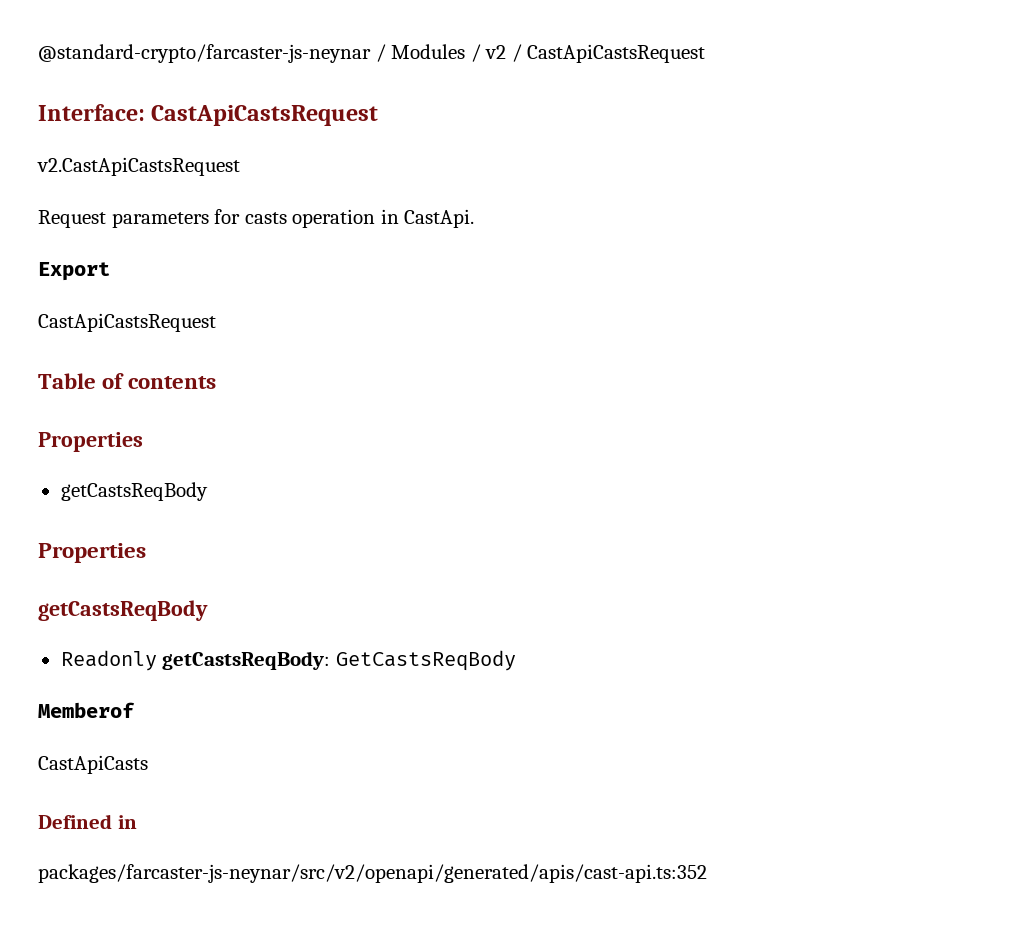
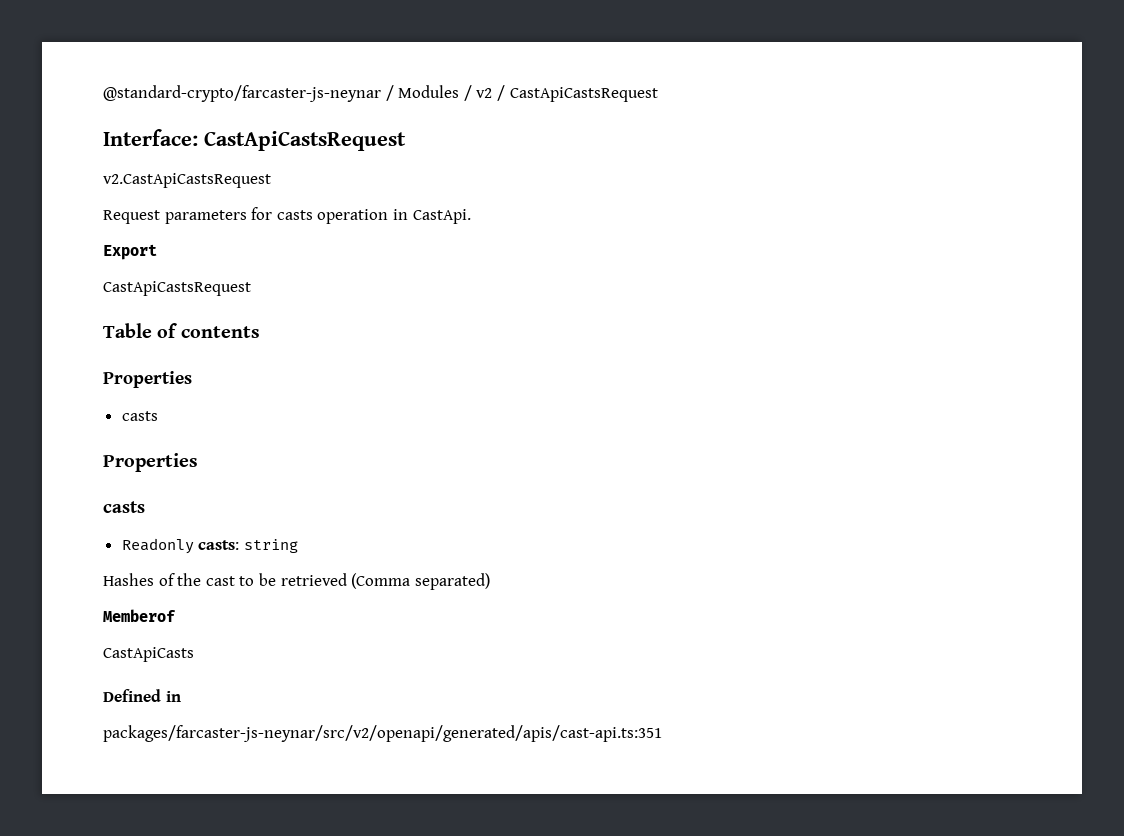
  Table of contents
  Properties
- getCastsReqBody
+ casts
  Properties
- getCastsReqBody
+ casts
- Readonly getCastsReqBody: GetCastsReqBody
+ Readonly casts: string
+ Hashes of the cast to be retrieved (Comma separated)
- packages/farcaster-js-neynar/src/v2/openapi/generated/apis/cast-api.ts:352
+ packages/farcaster-js-neynar/src/v2/openapi/generated/apis/cast-api.ts:351

